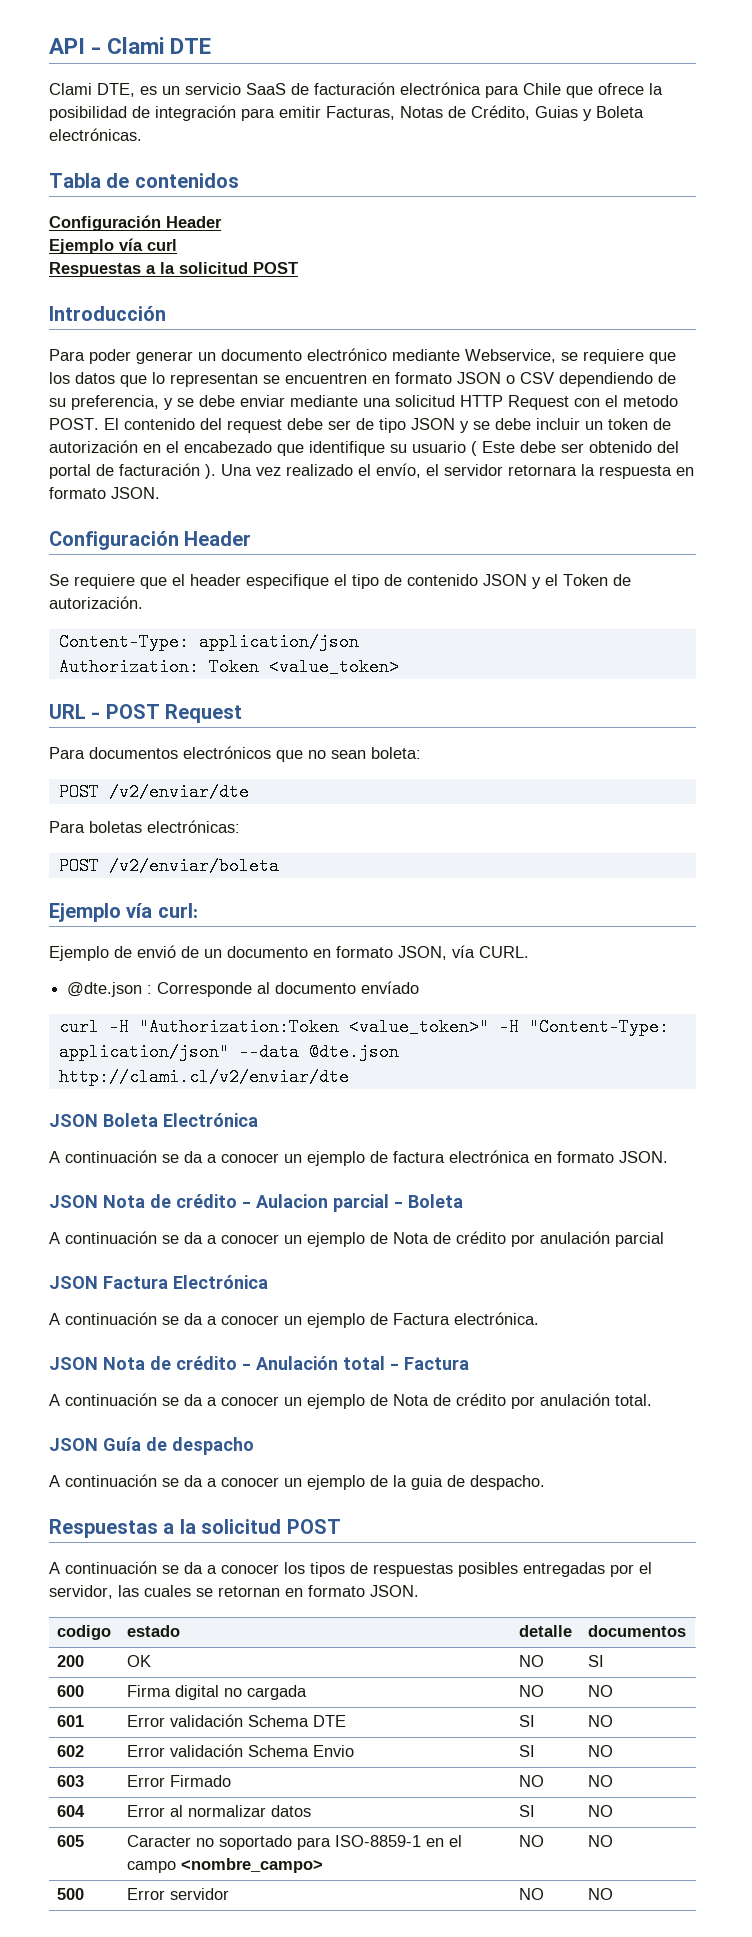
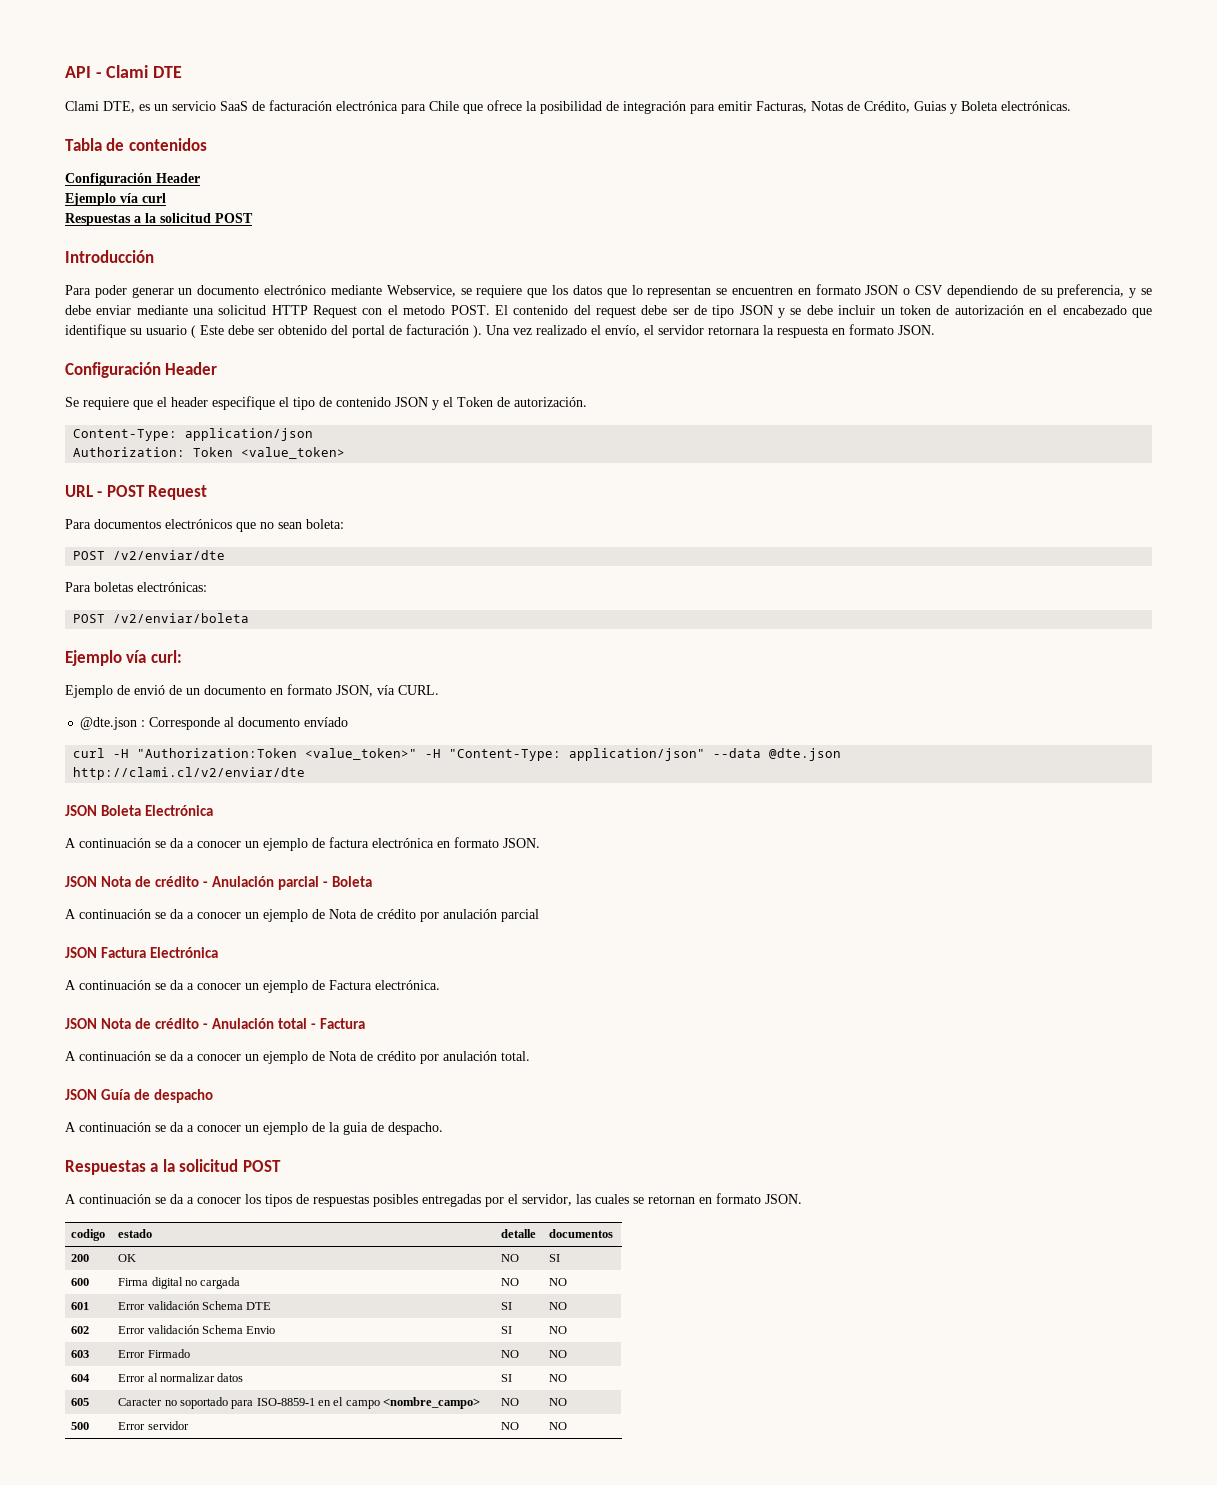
- JSON Nota de crédito - Aulacion parcial - Boleta
+ JSON Nota de crédito - Anulación parcial - Boleta

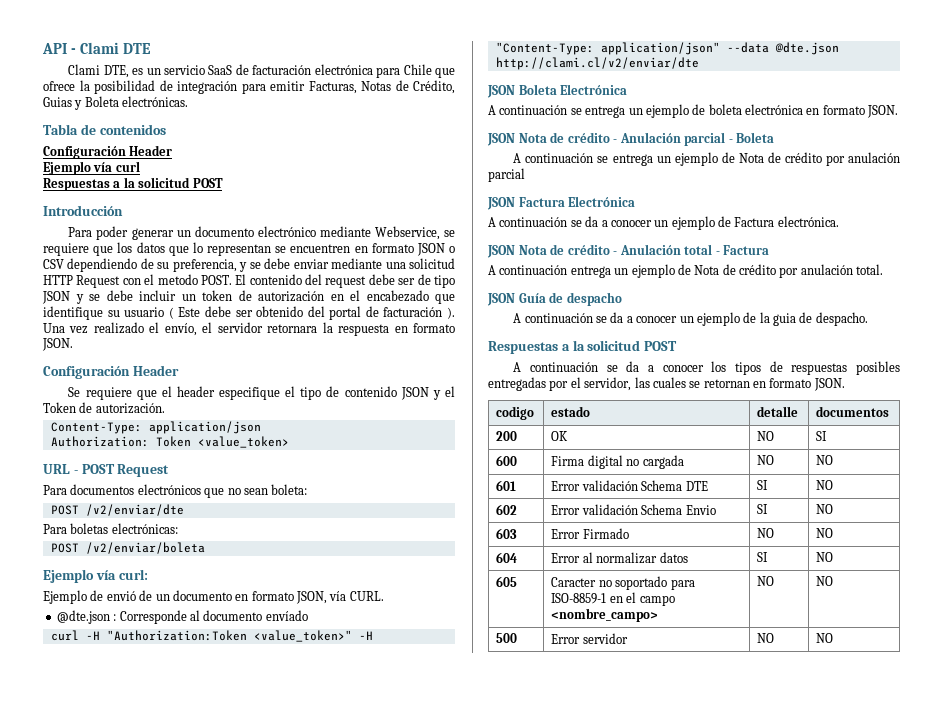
- A continuación se da a conocer un ejemplo de factura electrónica en formato JSON.
+ A continuación se entrega un ejemplo de boleta electrónica en formato JSON.
- A continuación se da a conocer un ejemplo de Nota de crédito por anulación parcial
+ A continuación se entrega un ejemplo de Nota de crédito por anulación parcial
- A continuación se da a conocer un ejemplo de Nota de crédito por anulación total.
+ A continuación entrega un ejemplo de Nota de crédito por anulación total.

